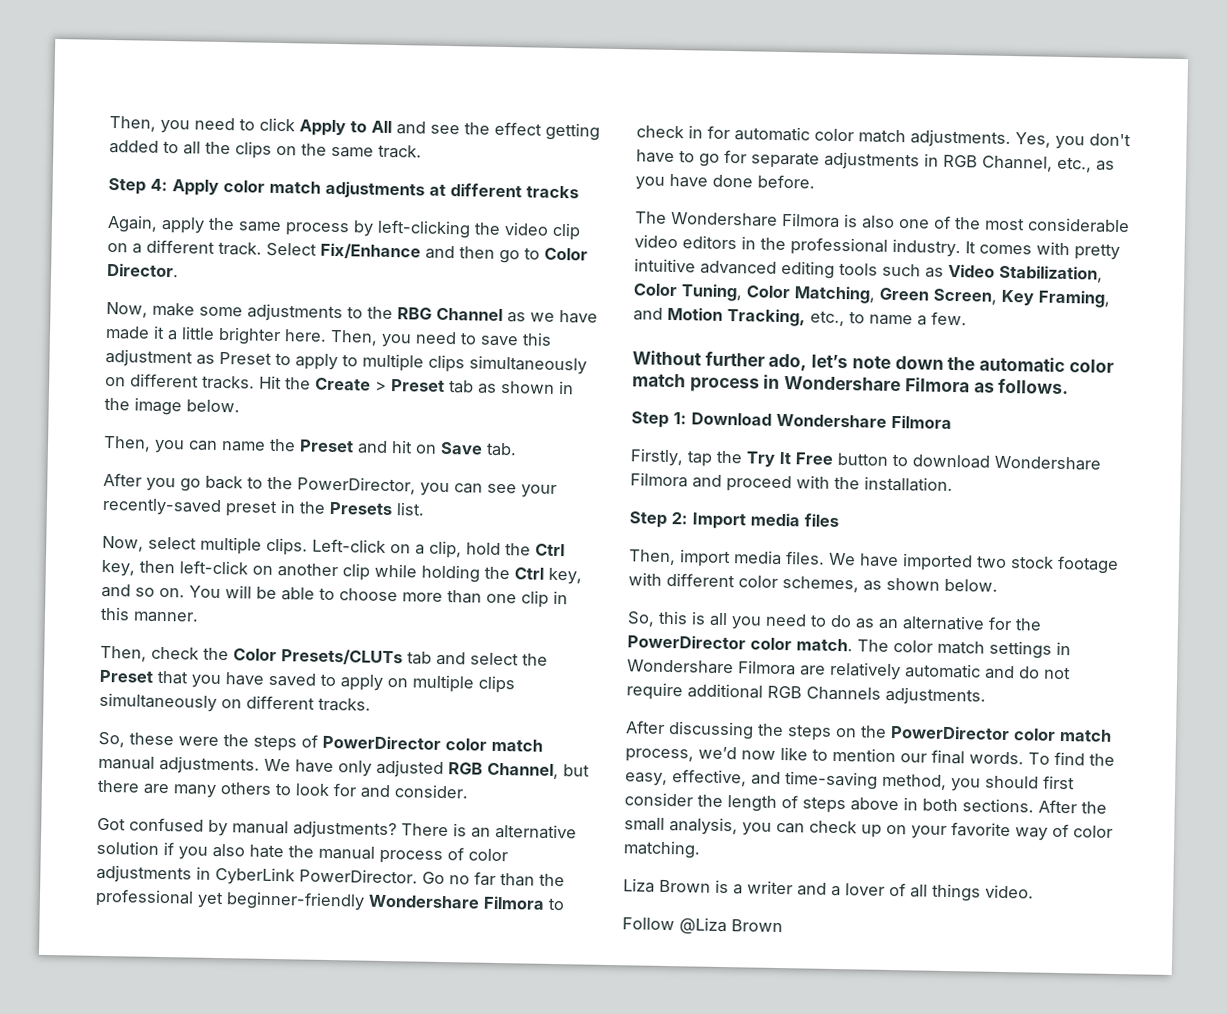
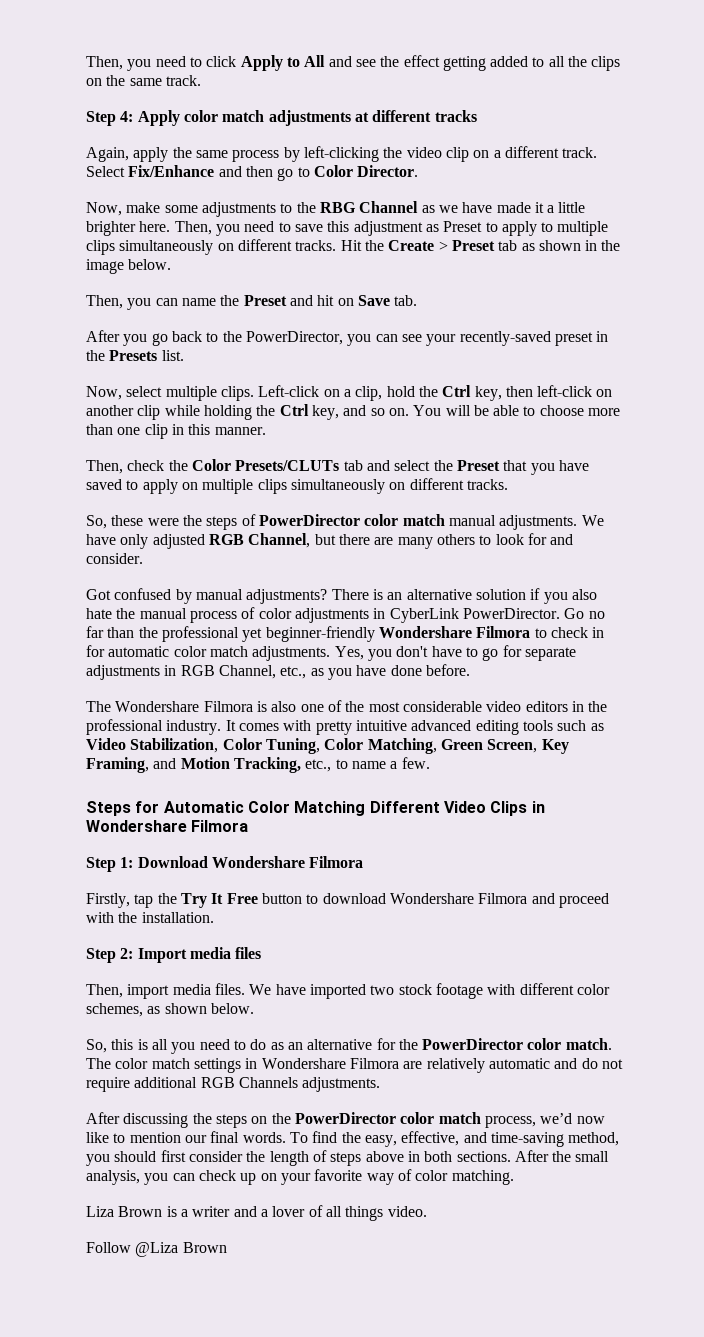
- Without further ado, let’s note down the automatic color match process in Wondershare Filmora as follows.
+ Steps for Automatic Color Matching Different Video Clips in Wondershare Filmora

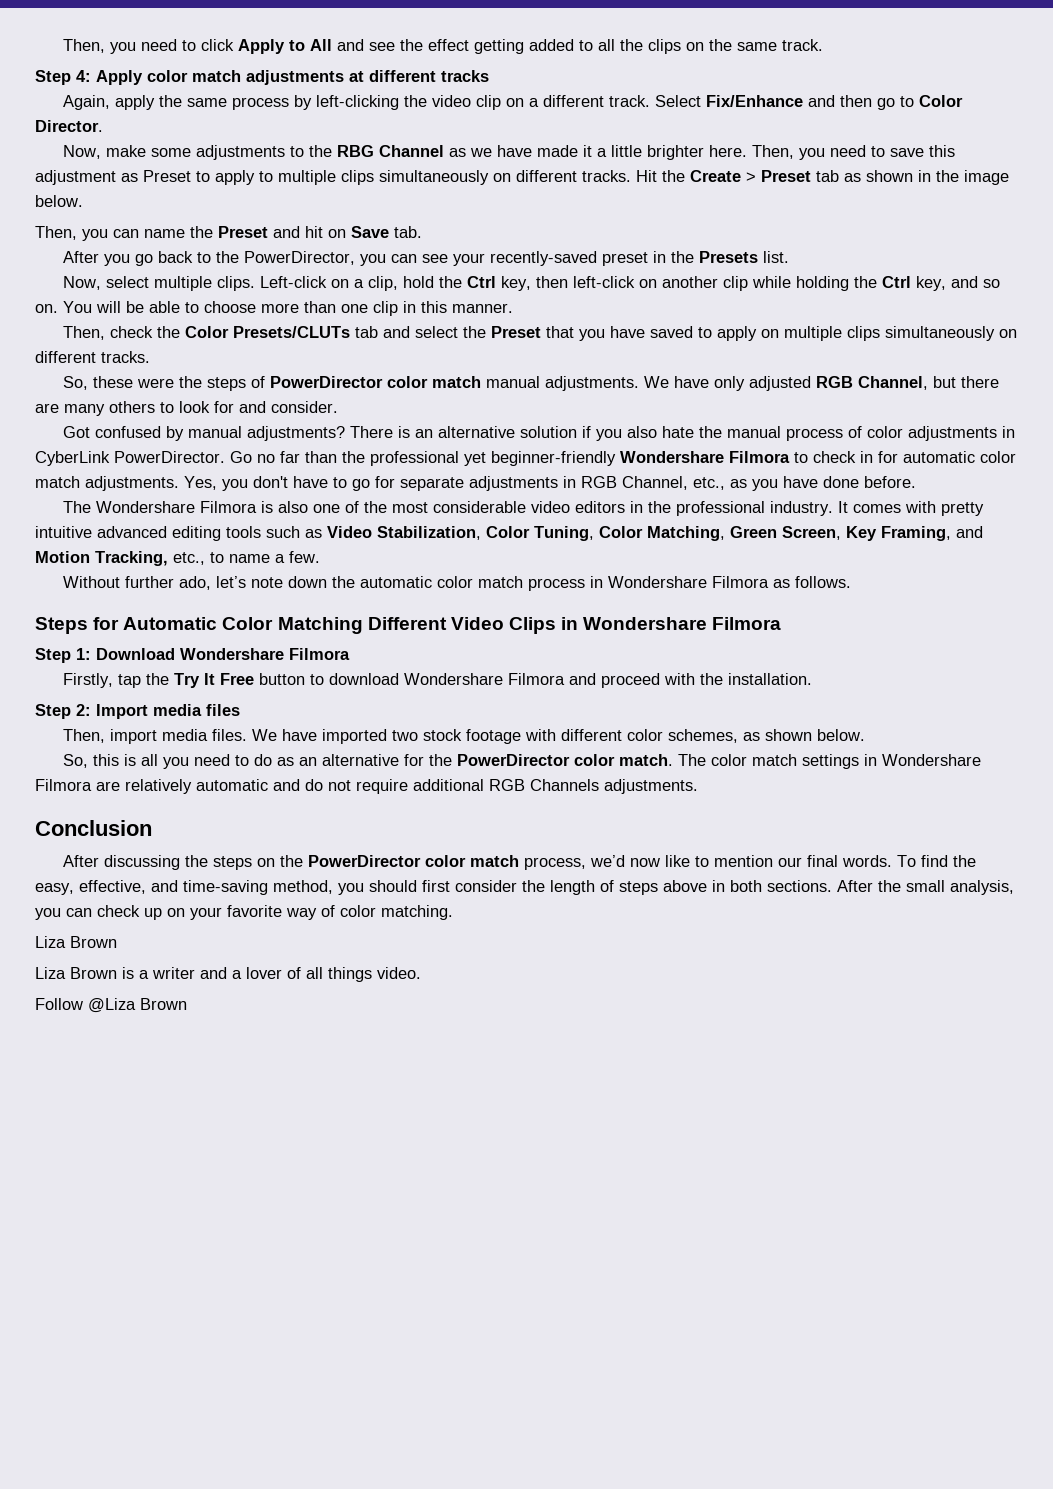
+ Without further ado, let’s note down the automatic color match process in Wondershare Filmora as follows.
+ Conclusion
  After the small analysis, you can check up on your favorite way of color matching.
+ Liza Brown

